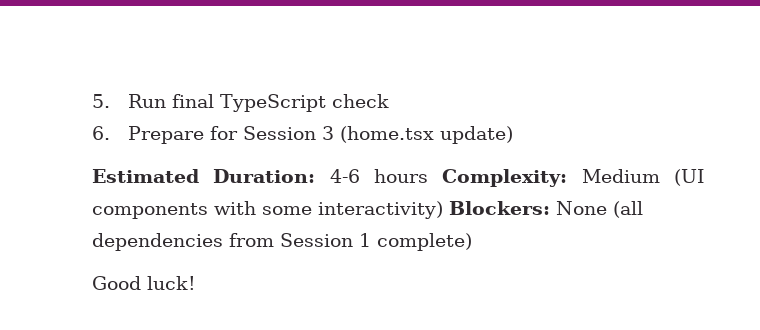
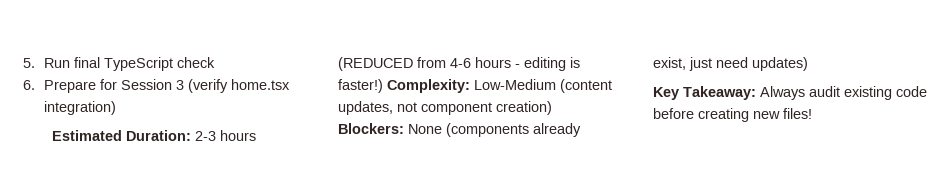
- 6. Prepare for Session 3 (home.tsx update)
+ 6. Prepare for Session 3 (verify home.tsx integration)
- Estimated Duration: 4-6 hours Complexity: Medium (UI components with some interactivity) Blockers: None (all dependencies from Session 1 complete)
- Good luck!
+ Estimated Duration: 2-3 hours (REDUCED from 4-6 hours - editing is faster!) Complexity: Low-Medium (content updates, not component creation) Blockers: None (components already exist, just need updates)
+ Key Takeaway: Always audit existing code before creating new files!

